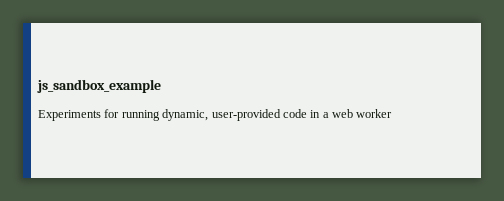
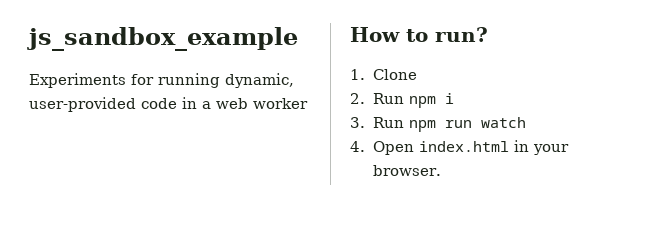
+ How to run?
+ 1. Clone
+ 2. Run npm i
+ 3. Run npm run watch
+ 4. Open index.html in your browser.

